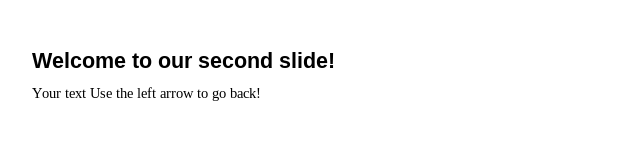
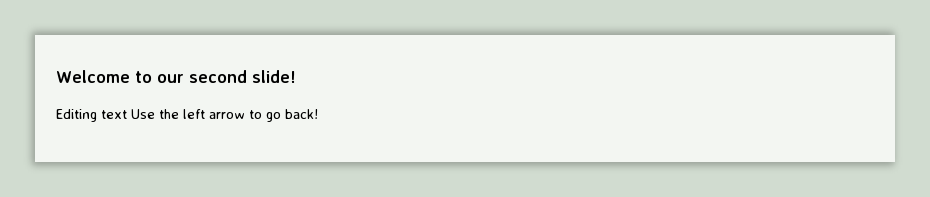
- Your text Use the left arrow to go back!
+ Editing text Use the left arrow to go back!

